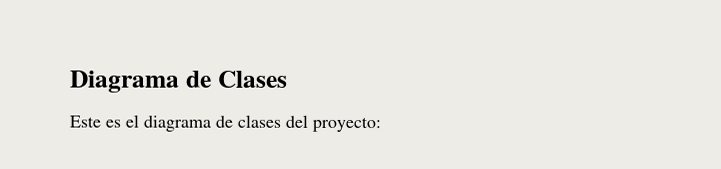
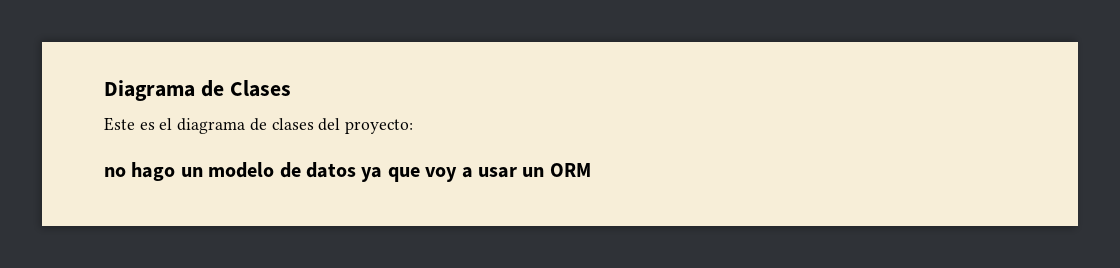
+ no hago un modelo de datos ya que voy a usar un ORM

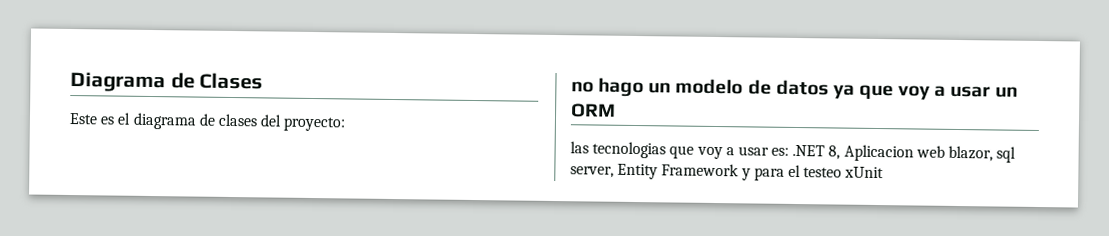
+ las tecnologias que voy a usar es: .NET 8, Aplicacion web blazor, sql server, Entity Framework y para el testeo xUnit

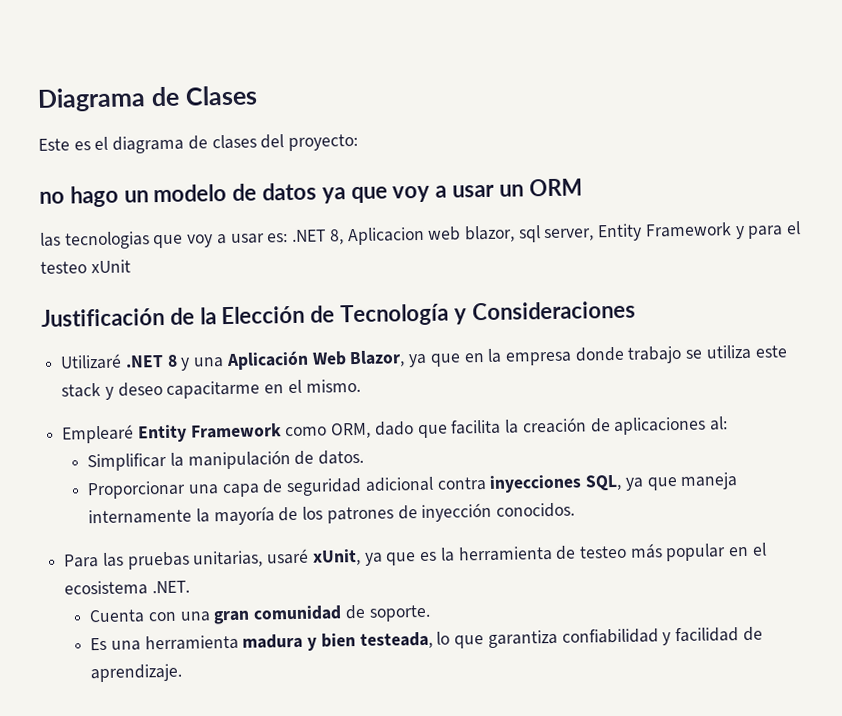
+ Justificación de la Elección de Tecnología y Consideraciones
+ Utilizaré .NET 8 y una Aplicación Web Blazor, ya que en la empresa donde trabajo se utiliza este stack y deseo capacitarme en el mismo.
+ Emplearé Entity Framework como ORM, dado que facilita la creación de aplicaciones al:
+ Simplificar la manipulación de datos.
+ Proporcionar una capa de seguridad adicional contra inyecciones SQL, ya que maneja internamente la mayoría de los patrones de inyección conocidos.
+ Para las pruebas unitarias, usaré xUnit, ya que es la herramienta de testeo más popular en el ecosistema .NET.
+ Cuenta con una gran comunidad de soporte.
+ Es una herramienta madura y bien testeada, lo que garantiza confiabilidad y facilidad de aprendizaje.

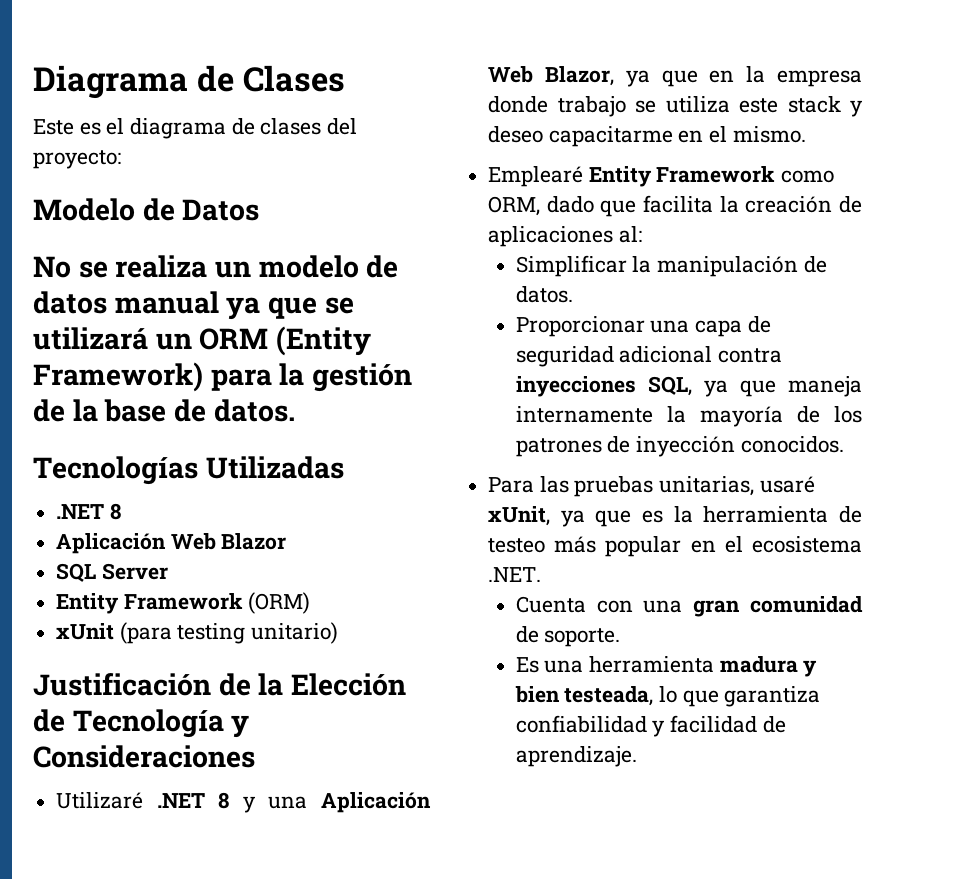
- no hago un modelo de datos ya que voy a usar un ORM
- las tecnologias que voy a usar es: .NET 8, Aplicacion web blazor, sql server, Entity Framework y para el testeo xUnit
+ Modelo de Datos
+ No se realiza un modelo de datos manual ya que se utilizará un ORM (Entity Framework) para la gestión de la base de datos.
+ Tecnologías Utilizadas
+ .NET 8
+ Aplicación Web Blazor
+ SQL Server
+ Entity Framework (ORM)
+ xUnit (para testing unitario)

